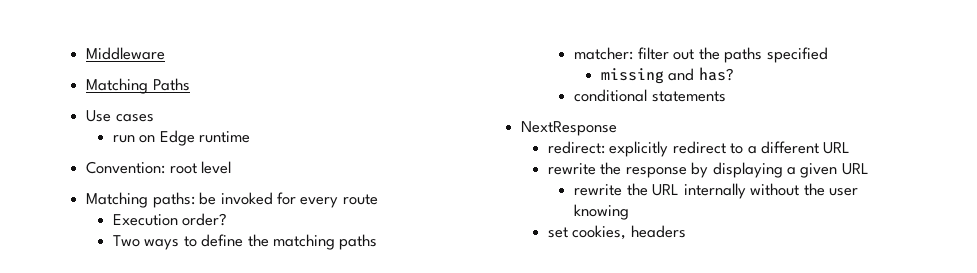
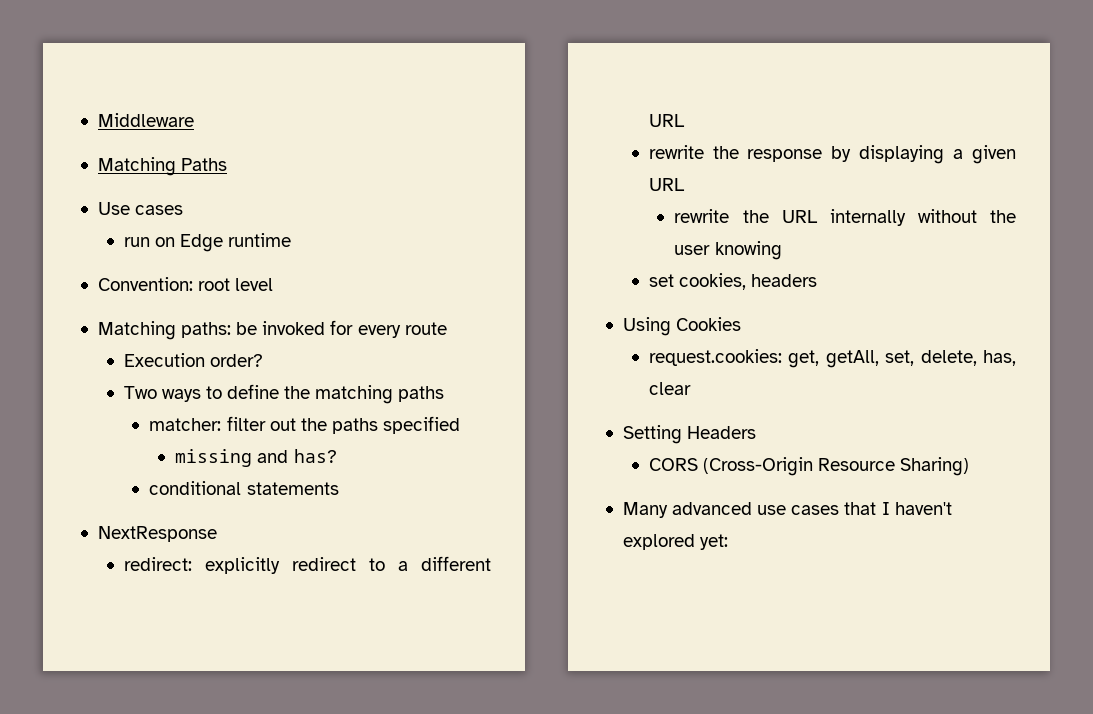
+ Using Cookies
+ request.cookies: get, getAll, set, delete, has, clear
+ Setting Headers
+ CORS (Cross-Origin Resource Sharing)
+ Many advanced use cases that I haven't explored yet:

